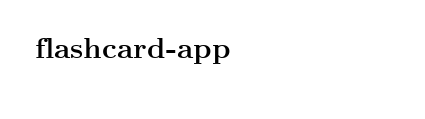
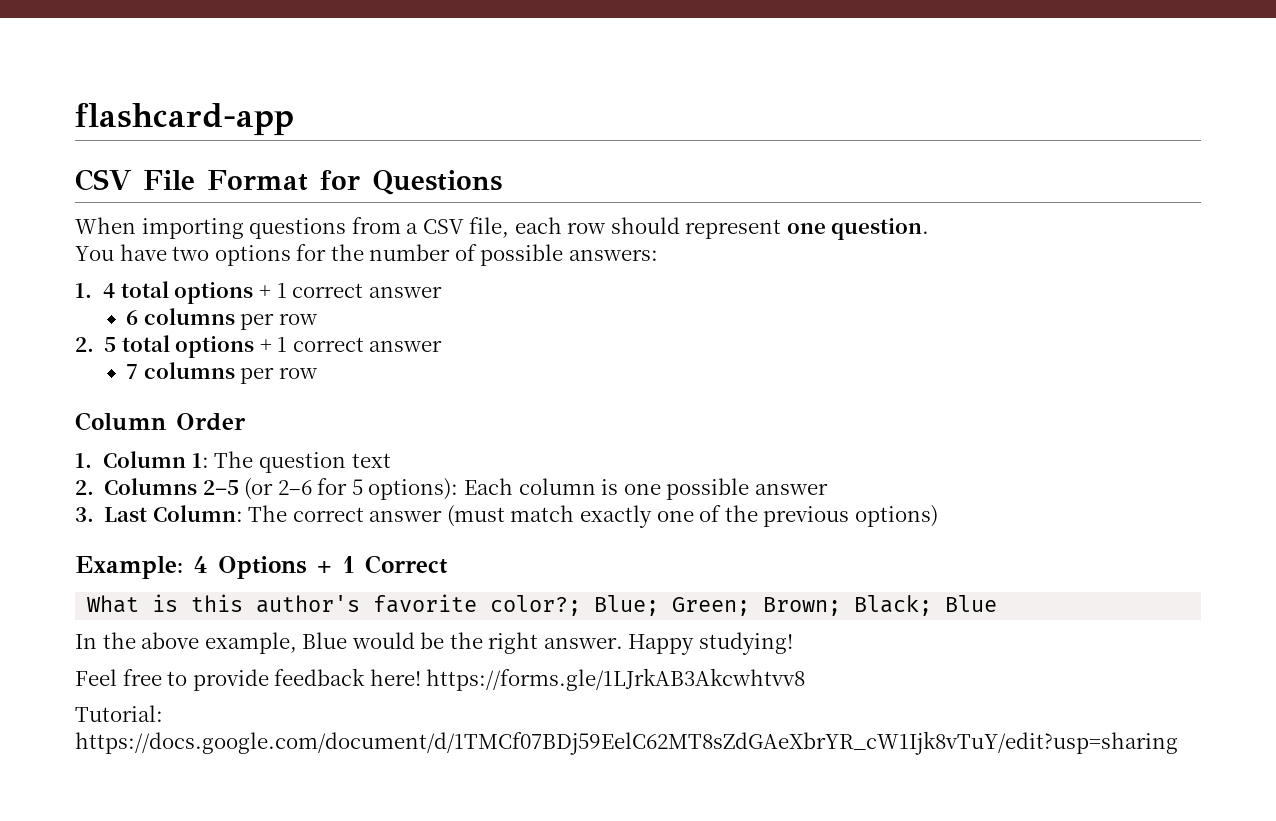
+ CSV File Format for Questions
+ When importing questions from a CSV file, each row should represent one question.
+ You have two options for the number of possible answers:
+ 1. 4 total options + 1 correct answer
+ 6 columns per row
+ 2. 5 total options + 1 correct answer
+ 7 columns per row
+ Column Order
+ 1. Column 1: The question text
+ 2. Columns 2–5 (or 2–6 for 5 options): Each column is one possible answer
+ 3. Last Column: The correct answer (must match exactly one of the previous options)
+ Example: 4 Options + 1 Correct
+ What is this author's favorite color?; Blue; Green; Brown; Black; Blue
+ In the above example, Blue would be the right answer. Happy studying!
+ Feel free to provide feedback here! https://forms.gle/1LJrkAB3Akcwhtvv8
+ Tutorial: https://docs.google.com/document/d/1TMCf07BDj59EelC62MT8sZdGAeXbrYR_cW1Ijk8vTuY/edit?usp=sharing

